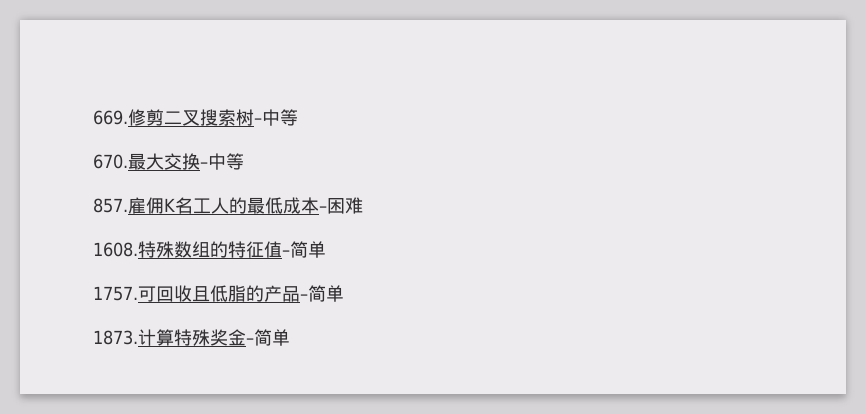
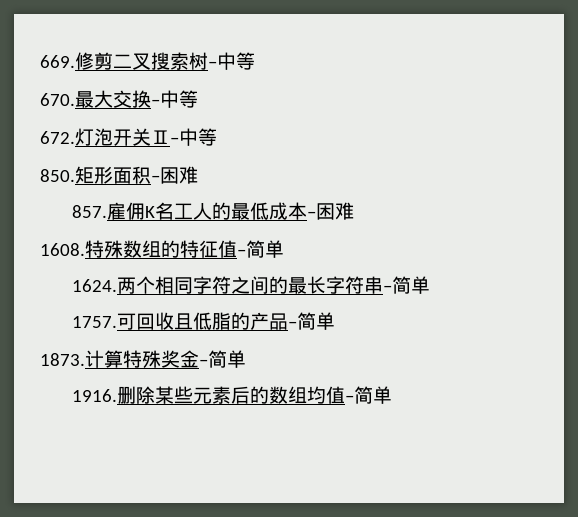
+ 672.灯泡开关Ⅱ–中等
+ 850.矩形面积–困难
+ 1624.两个相同字符之间的最长字符串–简单
+ 1916.删除某些元素后的数组均值–简单

